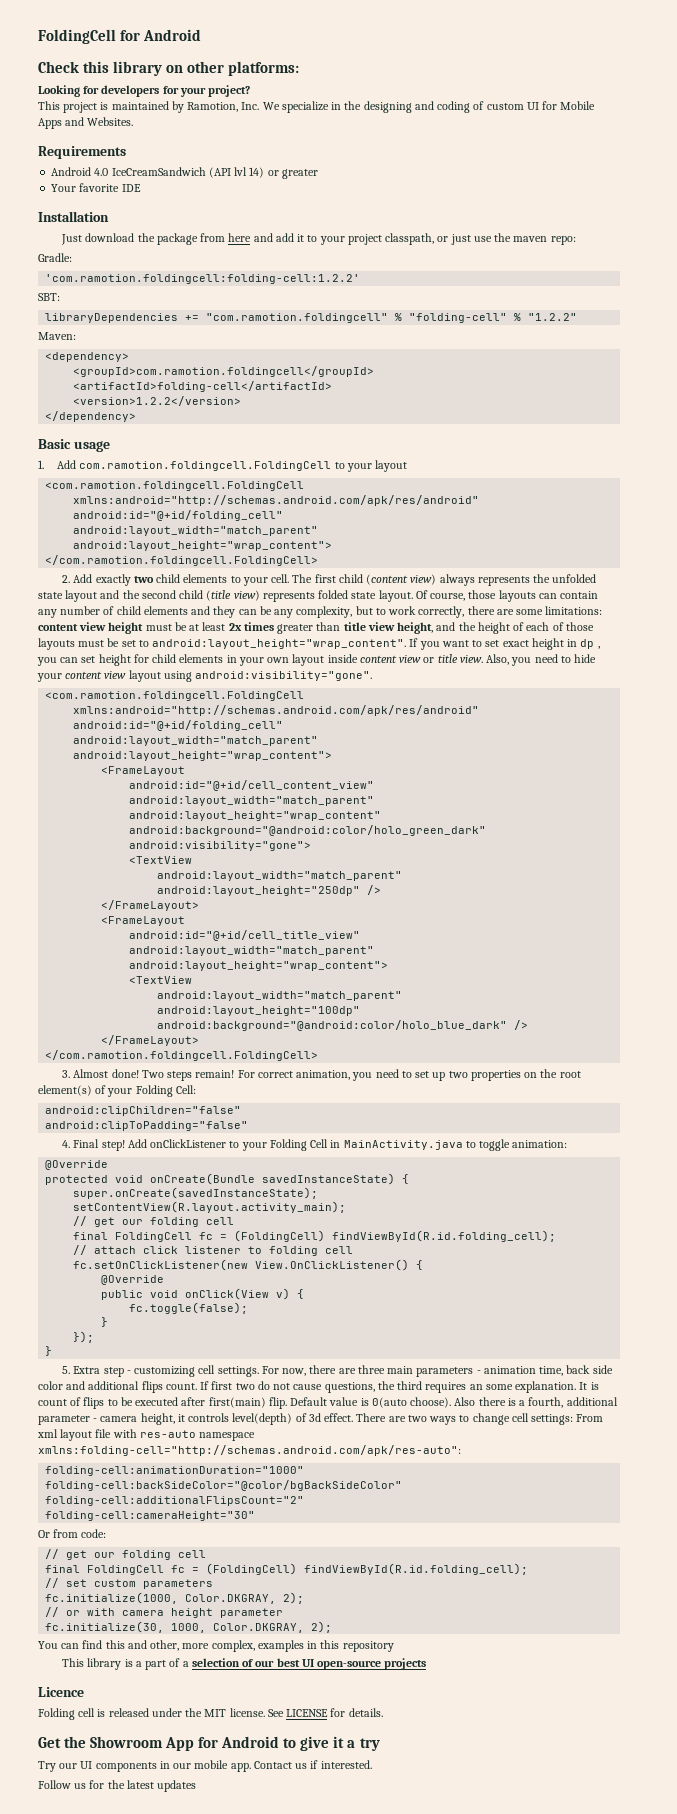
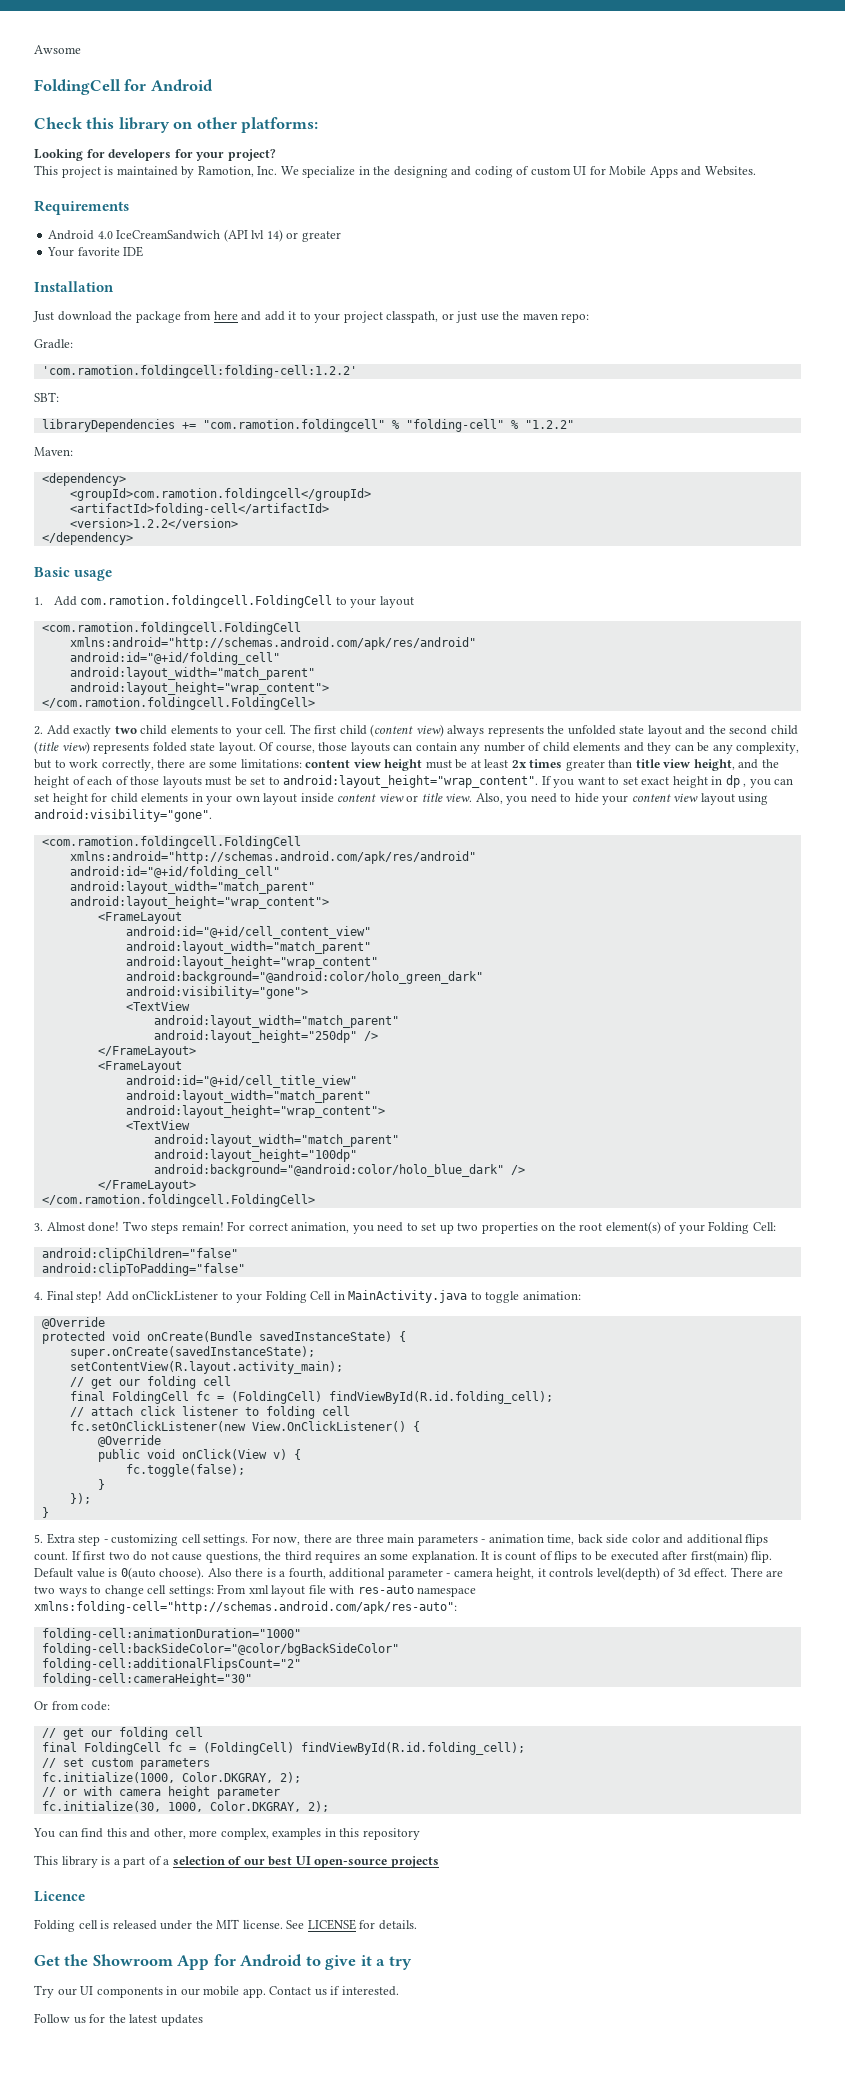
+ Awsome

